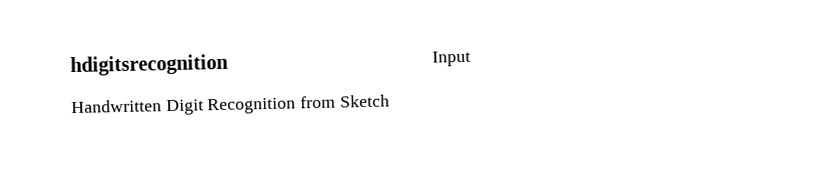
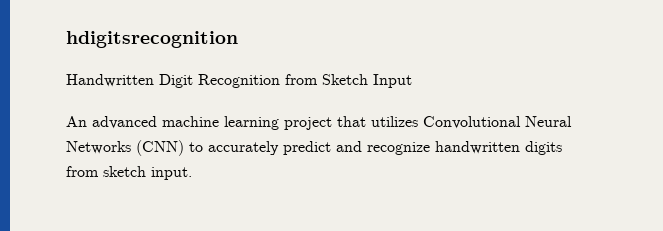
+ An advanced machine learning project that utilizes Convolutional Neural Networks (CNN) to accurately predict and recognize handwritten digits from sketch input.

